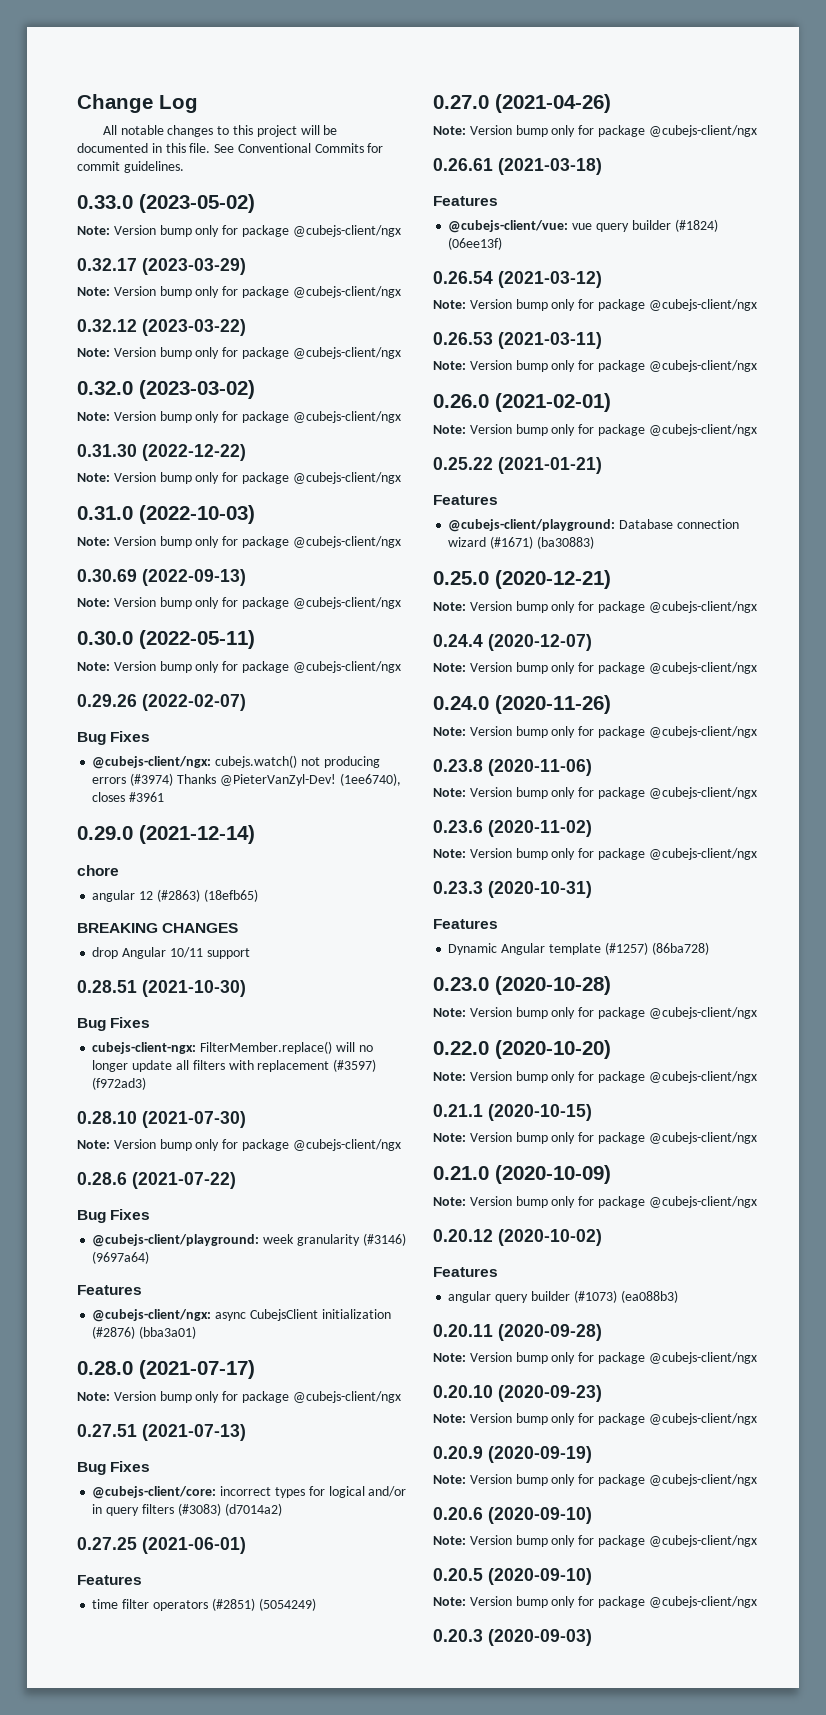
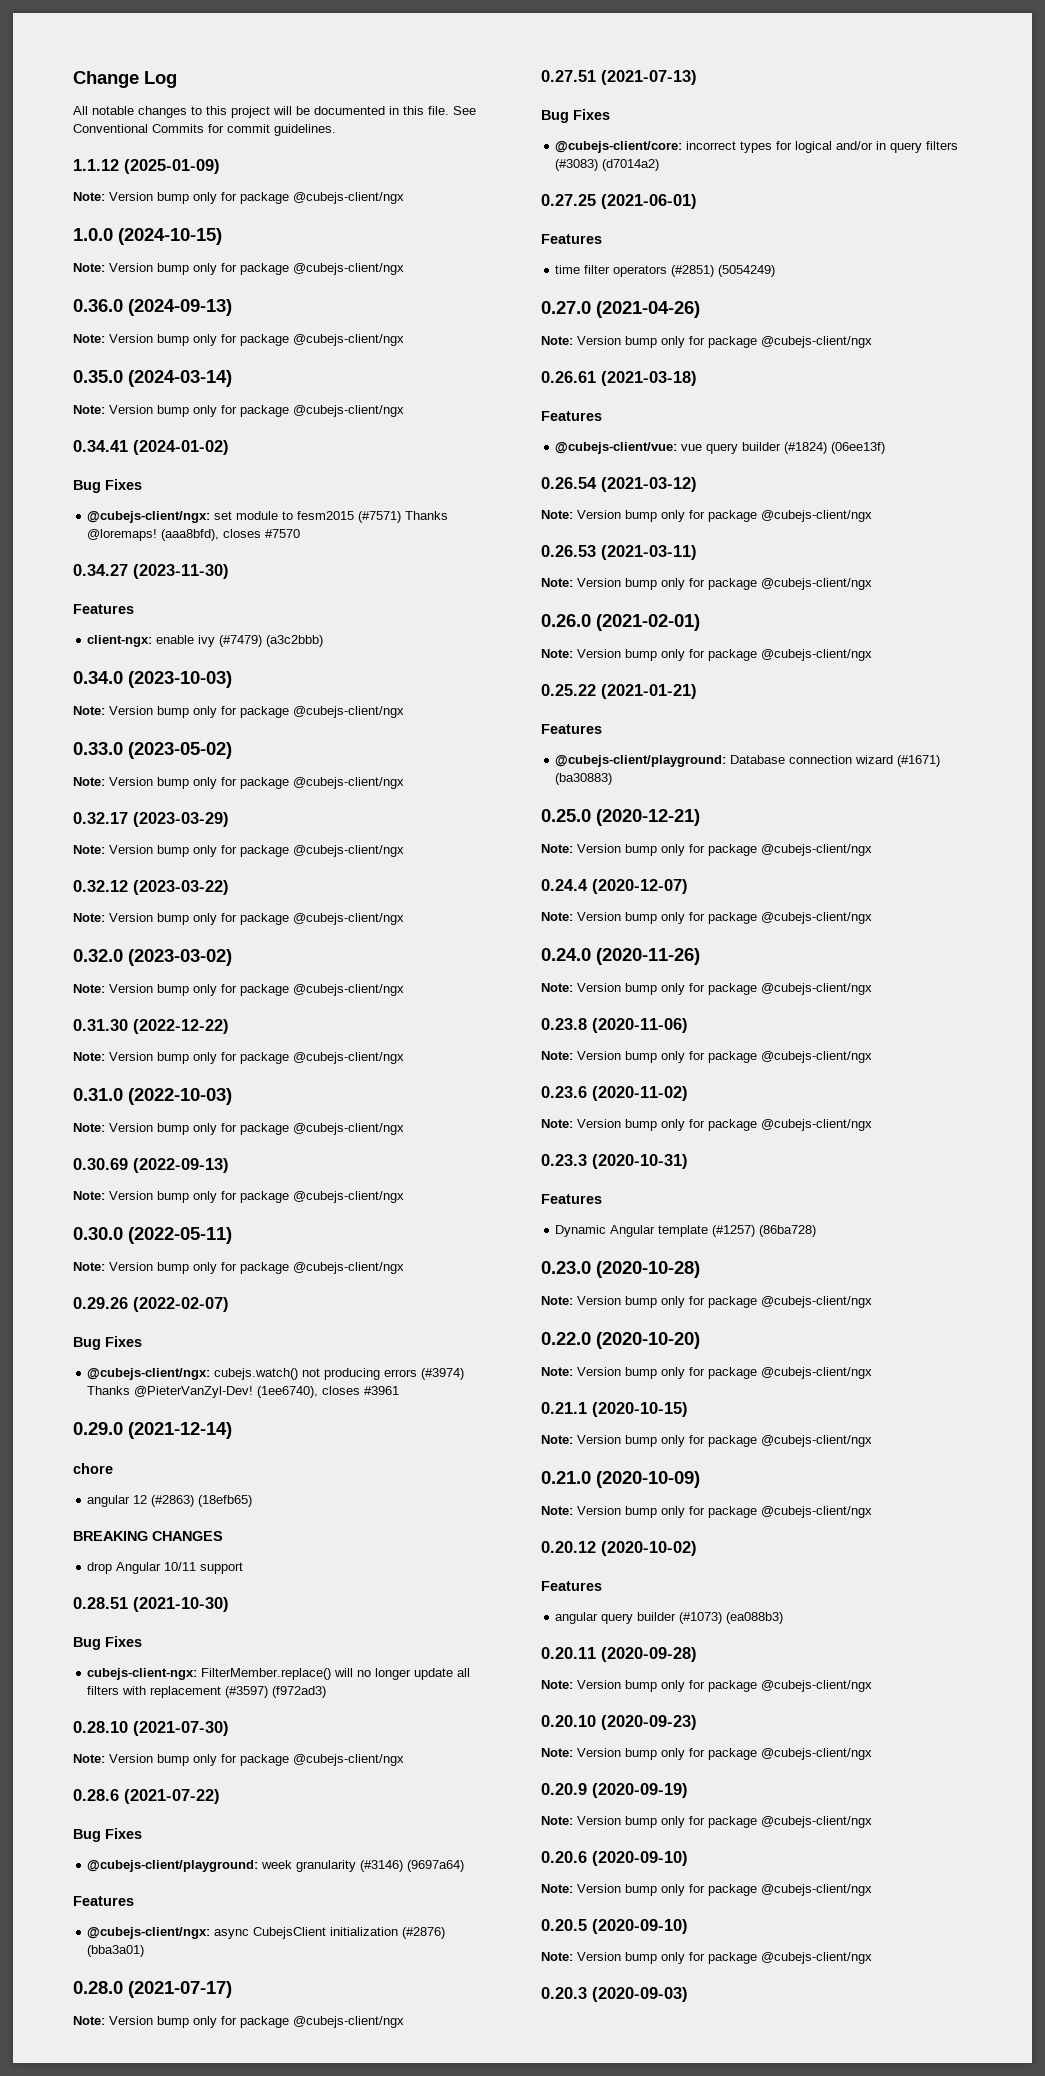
+ 1.1.12 (2025-01-09)
+ Note: Version bump only for package @cubejs-client/ngx
+ 1.0.0 (2024-10-15)
+ Note: Version bump only for package @cubejs-client/ngx
+ 0.36.0 (2024-09-13)
+ Note: Version bump only for package @cubejs-client/ngx
+ 0.35.0 (2024-03-14)
+ Note: Version bump only for package @cubejs-client/ngx
+ 0.34.41 (2024-01-02)
+ Bug Fixes
+ @cubejs-client/ngx: set module to fesm2015 (#7571) Thanks @loremaps! (aaa8bfd), closes #7570
+ 0.34.27 (2023-11-30)
+ Features
+ client-ngx: enable ivy (#7479) (a3c2bbb)
+ 0.34.0 (2023-10-03)
+ Note: Version bump only for package @cubejs-client/ngx

